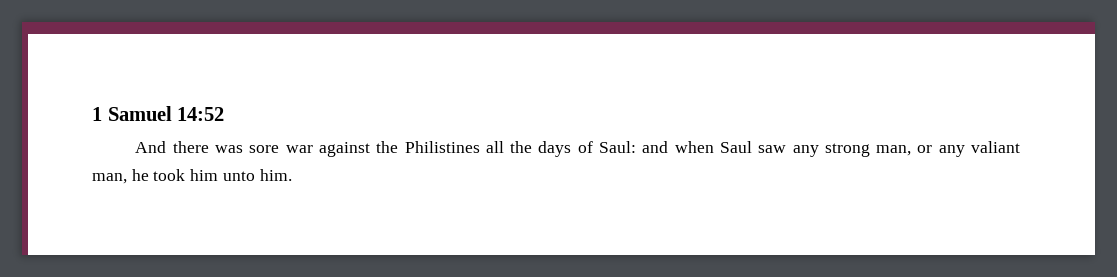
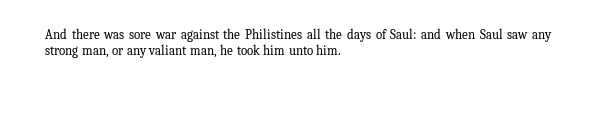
- 1 Samuel 14:52

